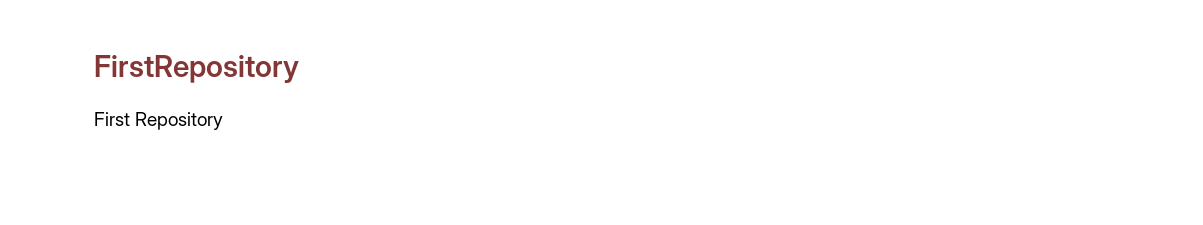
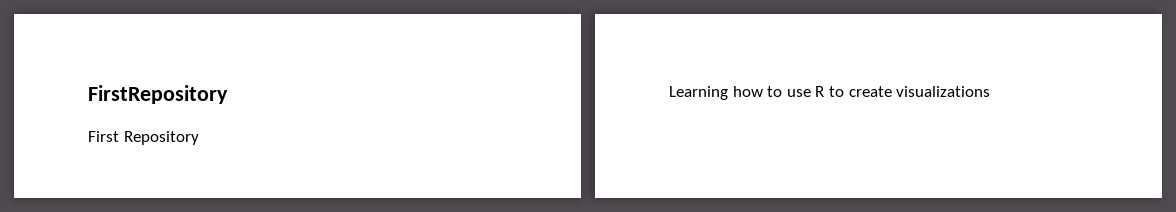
+ Learning how to use R to create visualizations

